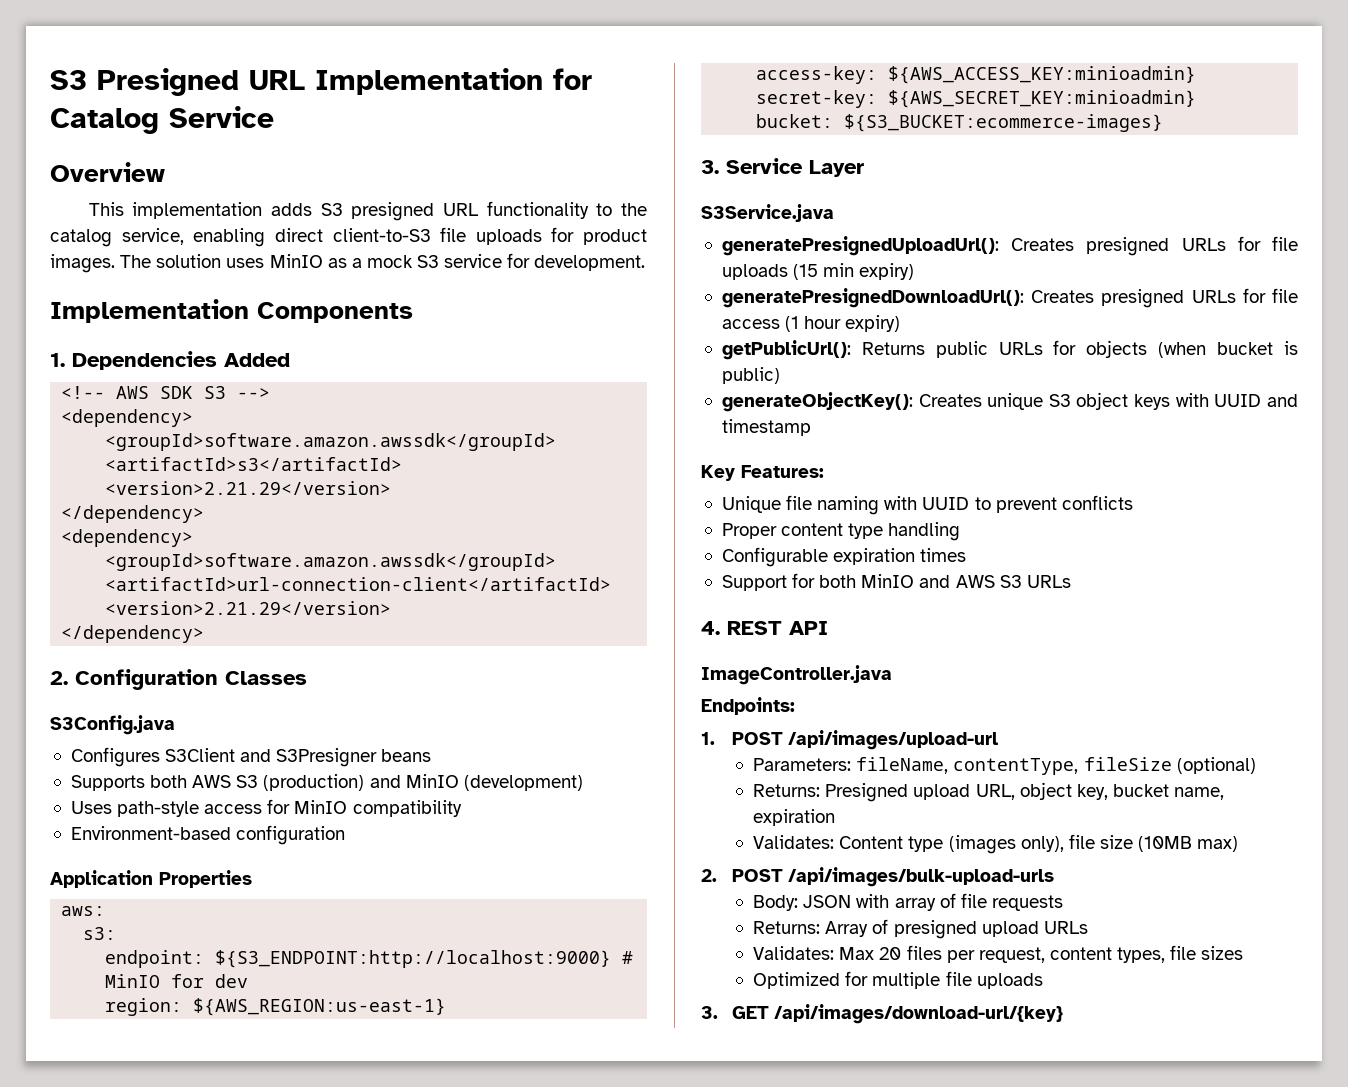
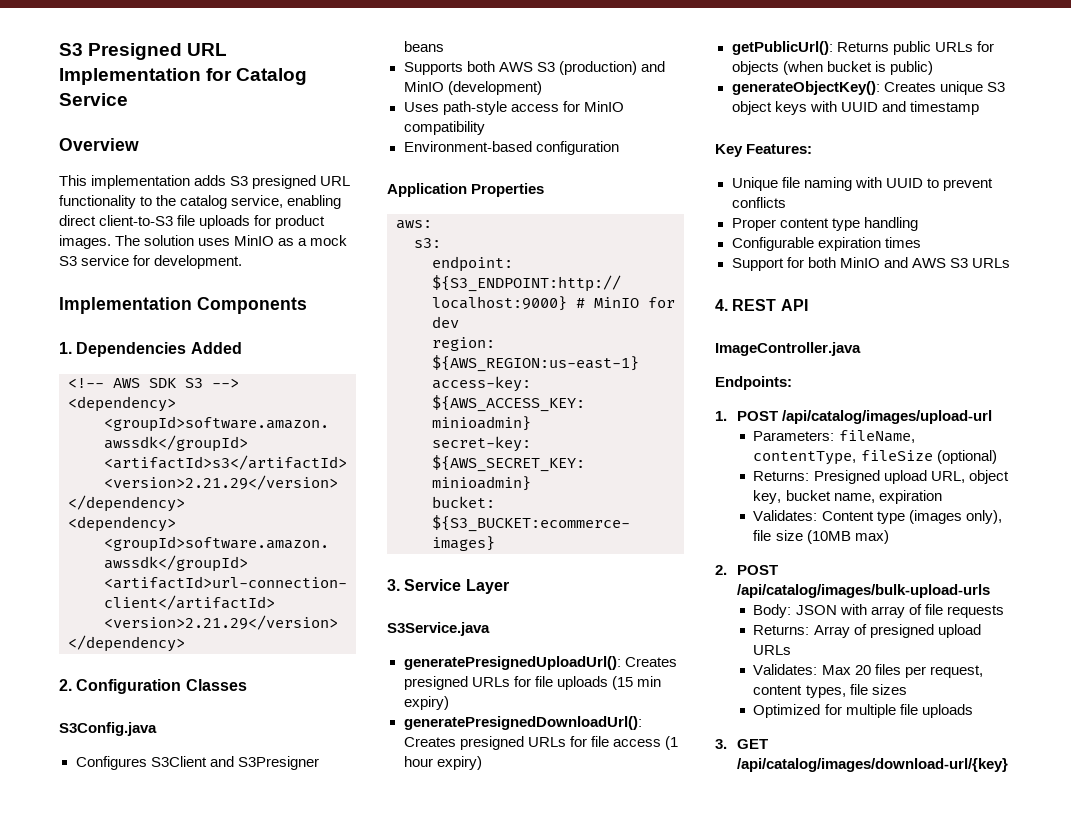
- 1. POST /api/images/upload-url
+ 1. POST /api/catalog/images/upload-url
- 2. POST /api/images/bulk-upload-urls
+ 2. POST /api/catalog/images/bulk-upload-urls
- 3. GET /api/images/download-url/{key}
+ 3. GET /api/catalog/images/download-url/{key}

